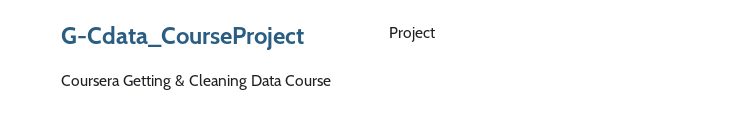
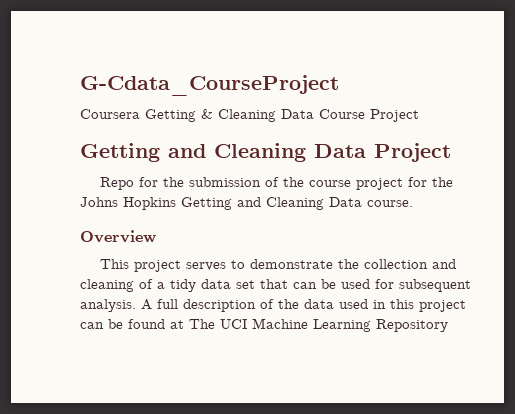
+ Getting and Cleaning Data Project
+ Repo for the submission of the course project for the Johns Hopkins Getting and Cleaning Data course.
+ Overview
+ This project serves to demonstrate the collection and cleaning of a tidy data set that can be used for subsequent analysis. A full description of the data used in this project can be found at The UCI Machine Learning Repository

